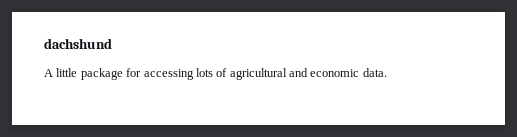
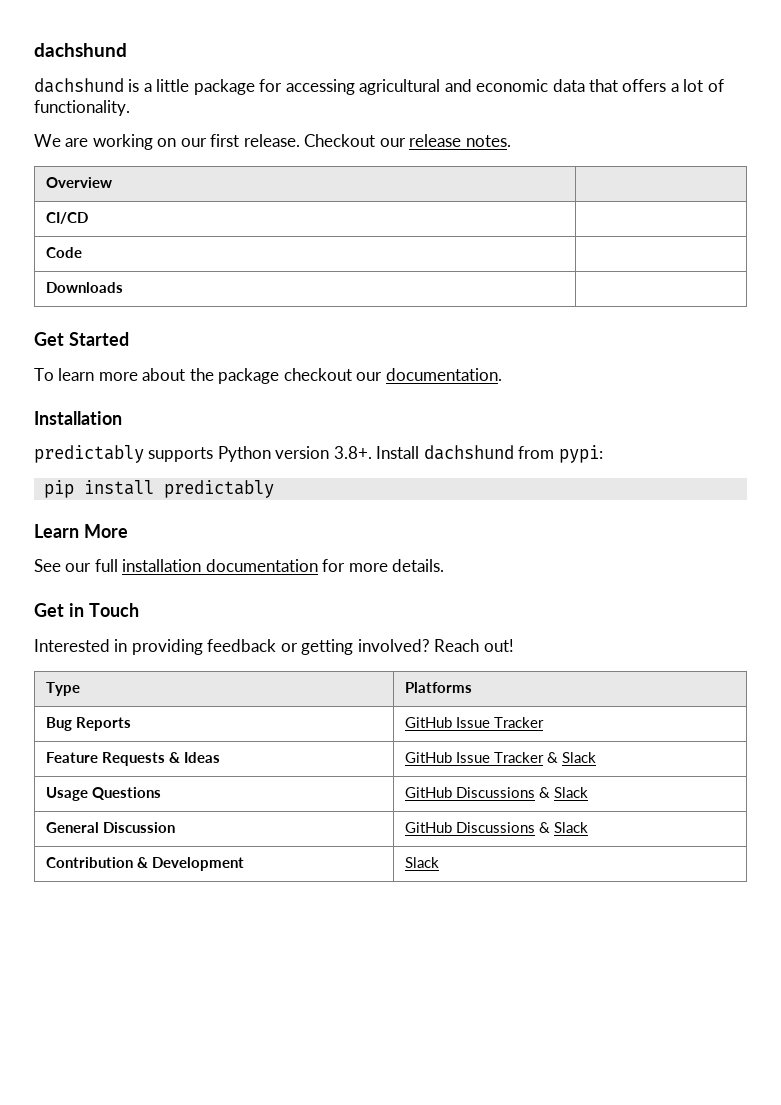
- A little package for accessing lots of agricultural and economic data.
+ dachshund is a little package for accessing agricultural and economic data that offers a lot of functionality.
+ We are working on our first release. Checkout our release notes.
+ Overview |
+ CI/CD |
+ Code |
+ Downloads |
+ Get Started
+ To learn more about the package checkout our documentation.
+ Installation
+ predictably supports Python version 3.8+. Install dachshund from pypi:
+ pip install predictably
+ Learn More
+ See our full installation documentation for more details.
+ Get in Touch
+ Interested in providing feedback or getting involved? Reach out!
+ Type | Platforms
+ Bug Reports | GitHub Issue Tracker
+ Feature Requests & Ideas | GitHub Issue Tracker & Slack
+ Usage Questions | GitHub Discussions & Slack
+ General Discussion | GitHub Discussions & Slack
+ Contribution & Development | Slack

